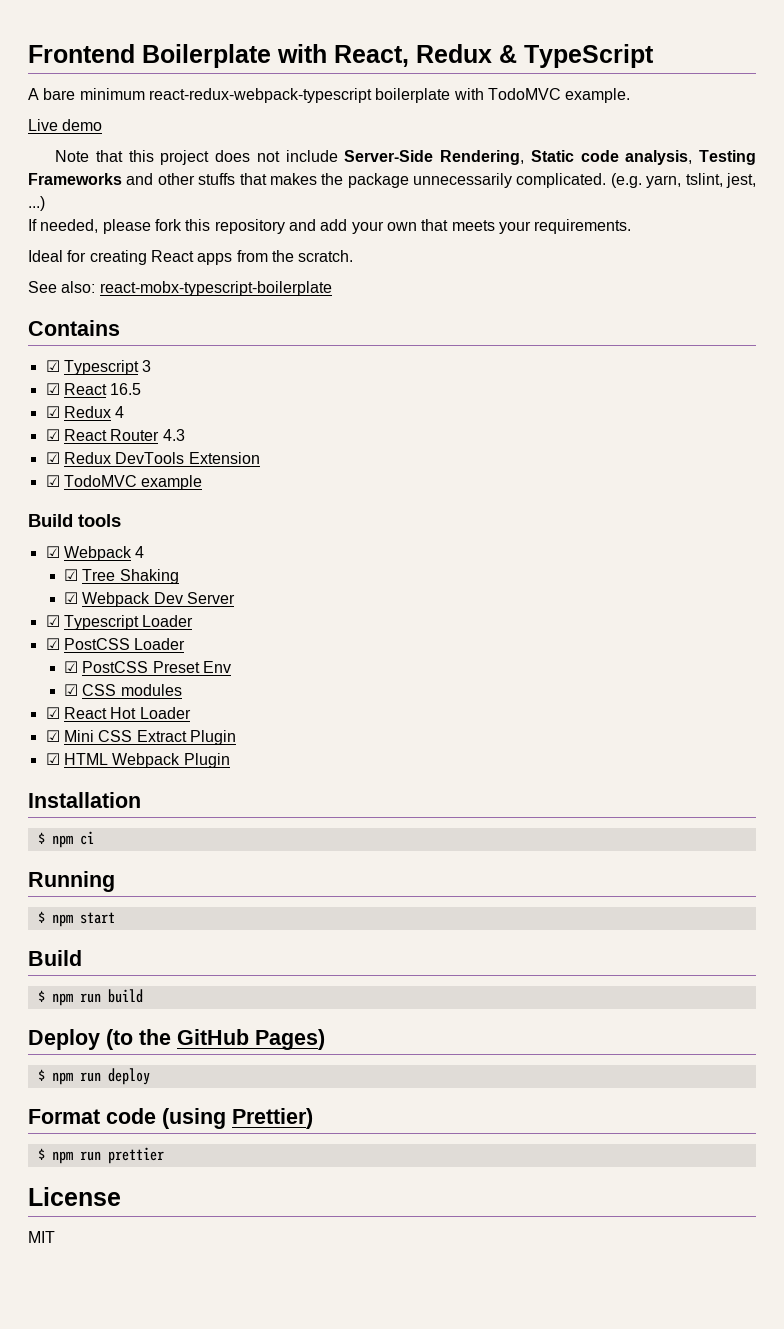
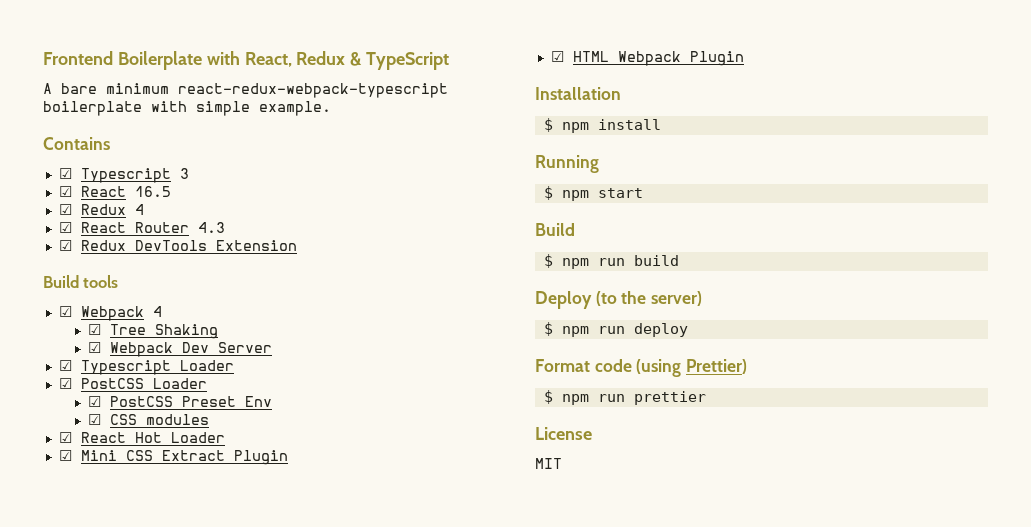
- A bare minimum react-redux-webpack-typescript boilerplate with TodoMVC example.
+ A bare minimum react-redux-webpack-typescript boilerplate with simple example.
- Live demo
- Note that this project does not include Server-Side Rendering, Static code analysis, Testing Frameworks and other stuffs that makes the package unnecessarily complicated. (e.g. yarn, tslint, jest, ...)
- If needed, please fork this repository and add your own that meets your requirements.
- Ideal for creating React apps from the scratch.
- See also: react-mobx-typescript-boilerplate
- ☑ TodoMVC example
- $ npm ci
+ $ npm install
- Deploy (to the GitHub Pages)
+ Deploy (to the server)

